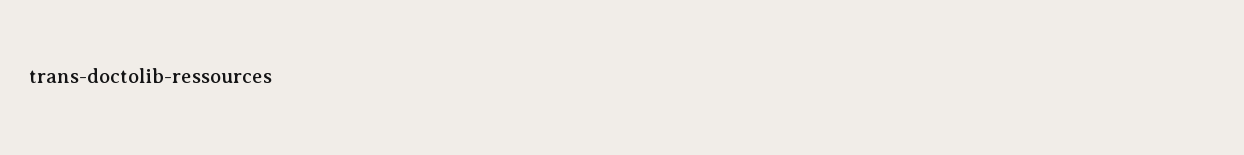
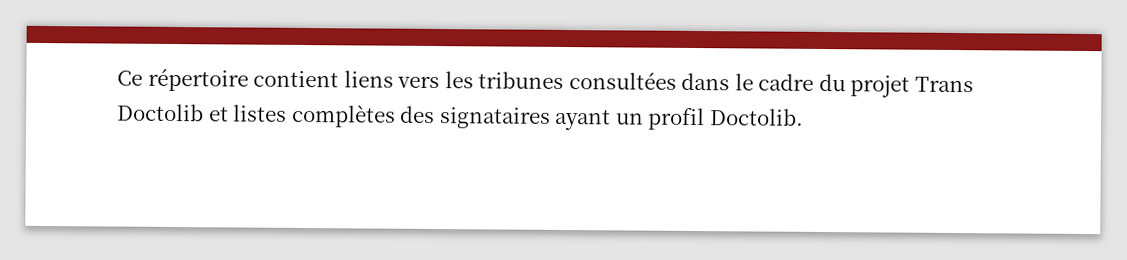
- trans-doctolib-ressources
+ Ce répertoire contient liens vers les tribunes consultées dans le cadre du projet Trans Doctolib et listes complètes des signataires ayant un profil Doctolib.

